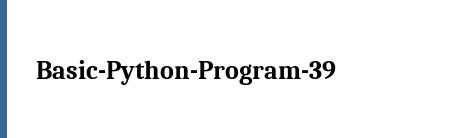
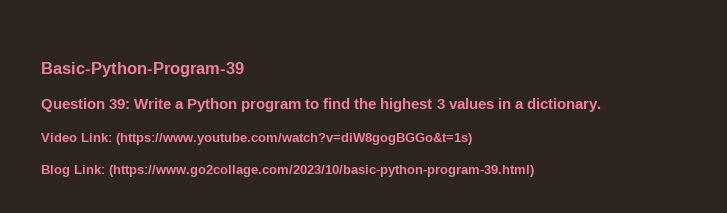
+ Question 39: Write a Python program to find the highest 3 values in a dictionary.
+ Video Link: (https://www.youtube.com/watch?v=diW8gogBGGo&t=1s)
+ Blog Link: (https://www.go2collage.com/2023/10/basic-python-program-39.html)

